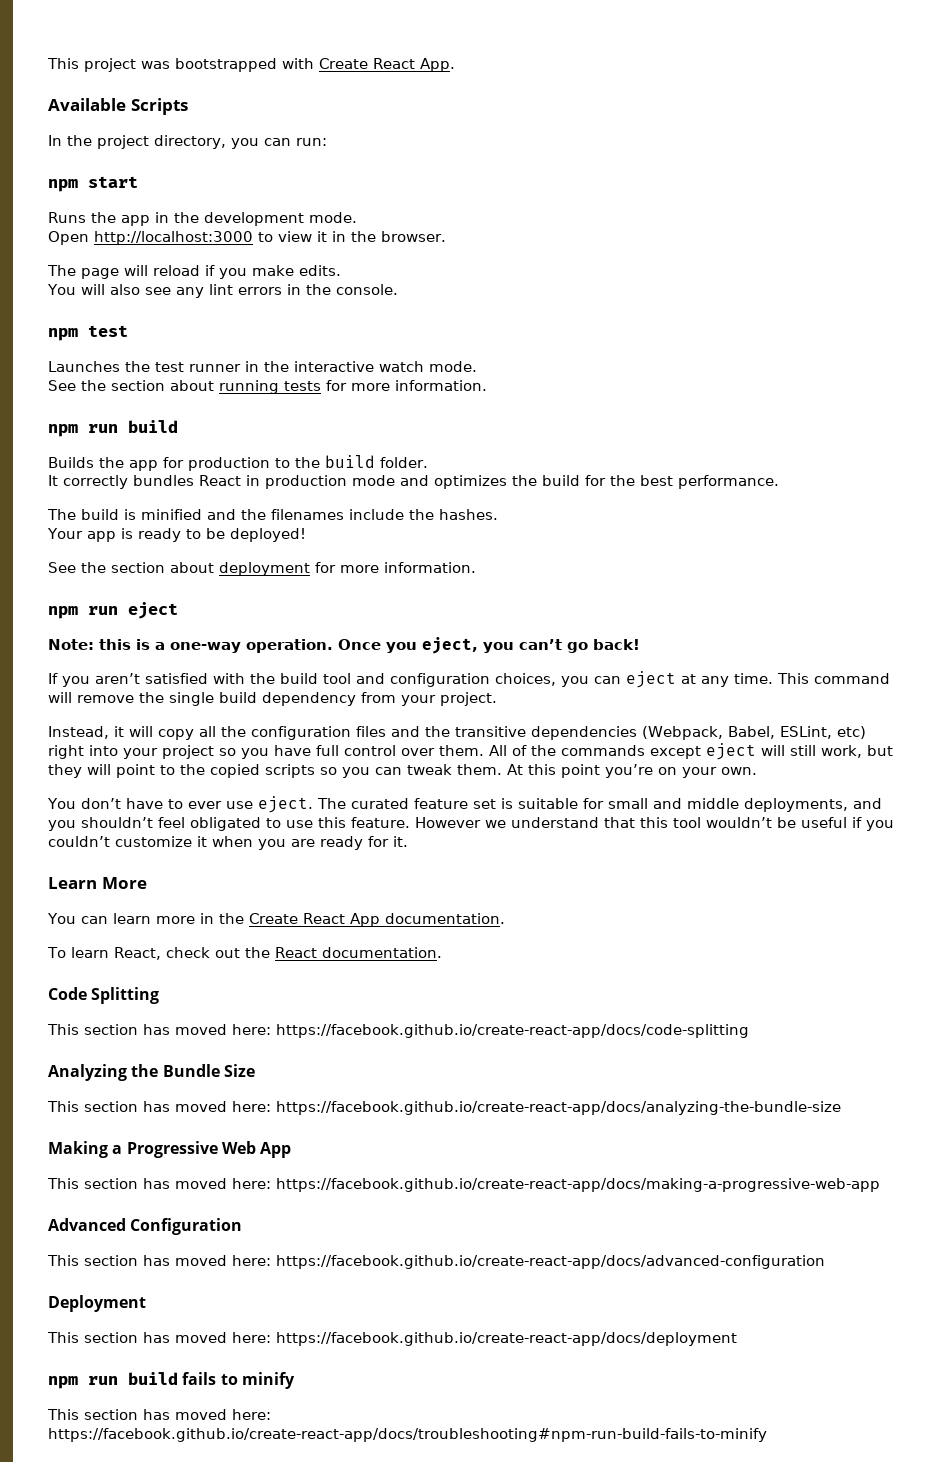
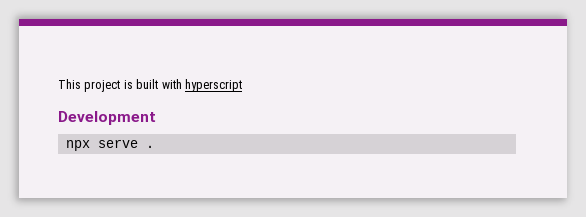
- This project was bootstrapped with Create React App.
- Available Scripts
- In the project directory, you can run:
- npm start
- Runs the app in the development mode.
- Open http://localhost:3000 to view it in the browser.
- The page will reload if you make edits.
- You will also see any lint errors in the console.
- npm test
- Launches the test runner in the interactive watch mode.
- See the section about running tests for more information.
- npm run build
- Builds the app for production to the build folder.
- It correctly bundles React in production mode and optimizes the build for the best performance.
- The build is minified and the filenames include the hashes.
- Your app is ready to be deployed!
- See the section about deployment for more information.
- npm run eject
- Note: this is a one-way operation. Once you eject, you can’t go back!
- If you aren’t satisfied with the build tool and configuration choices, you can eject at any time. This command will remove the single build dependency from your project.
- Instead, it will copy all the configuration files and the transitive dependencies (Webpack, Babel, ESLint, etc) right into your project so you have full control over them. All of the commands except eject will still work, but they will point to the copied scripts so you can tweak them. At this point you’re on your own.
- You don’t have to ever use eject. The curated feature set is suitable for small and middle deployments, and you shouldn’t feel obligated to use this feature. However we understand that this tool wouldn’t be useful if you couldn’t customize it when you are ready for it.
- Learn More
- You can learn more in the Create React App documentation.
- To learn React, check out the React documentation.
- Code Splitting
- This section has moved here: https://facebook.github.io/create-react-app/docs/code-splitting
- Analyzing the Bundle Size
- This section has moved here: https://facebook.github.io/create-react-app/docs/analyzing-the-bundle-size
- Making a Progressive Web App
- This section has moved here: https://facebook.github.io/create-react-app/docs/making-a-progressive-web-app
- Advanced Configuration
- This section has moved here: https://facebook.github.io/create-react-app/docs/advanced-configuration
- Deployment
- This section has moved here: https://facebook.github.io/create-react-app/docs/deployment
- npm run build fails to minify
- This section has moved here: https://facebook.github.io/create-react-app/docs/troubleshooting#npm-run-build-fails-to-minify
+ This project is built with hyperscript
+ Development
+ npx serve .

